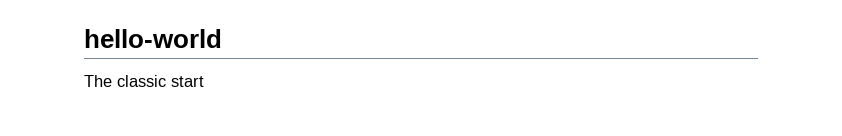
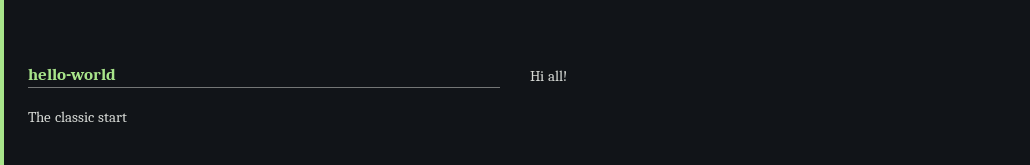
+ Hi all!

